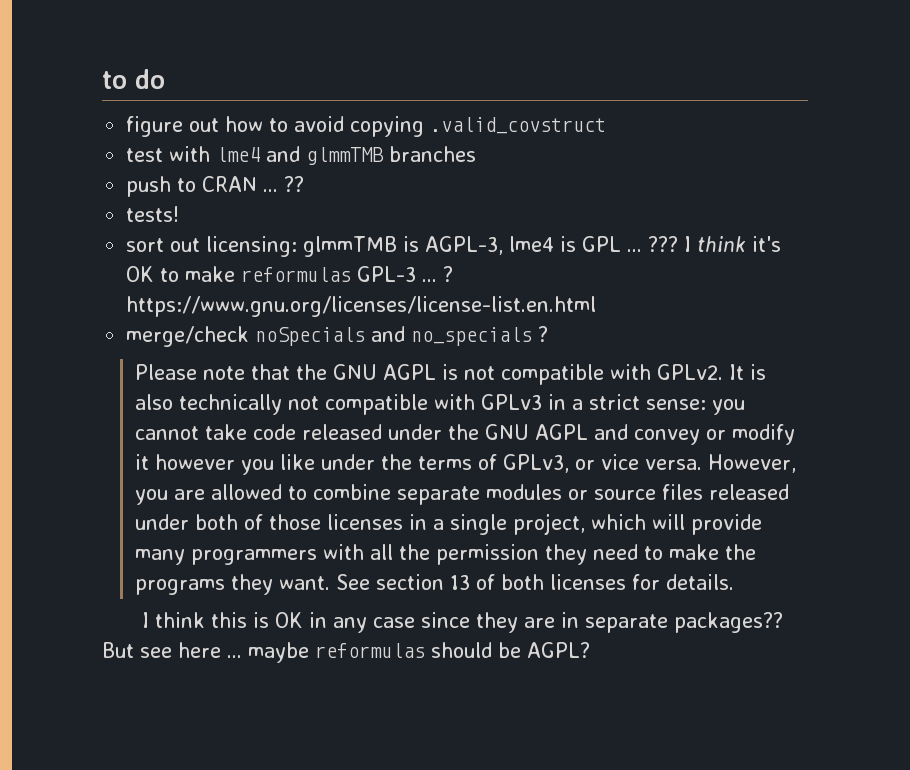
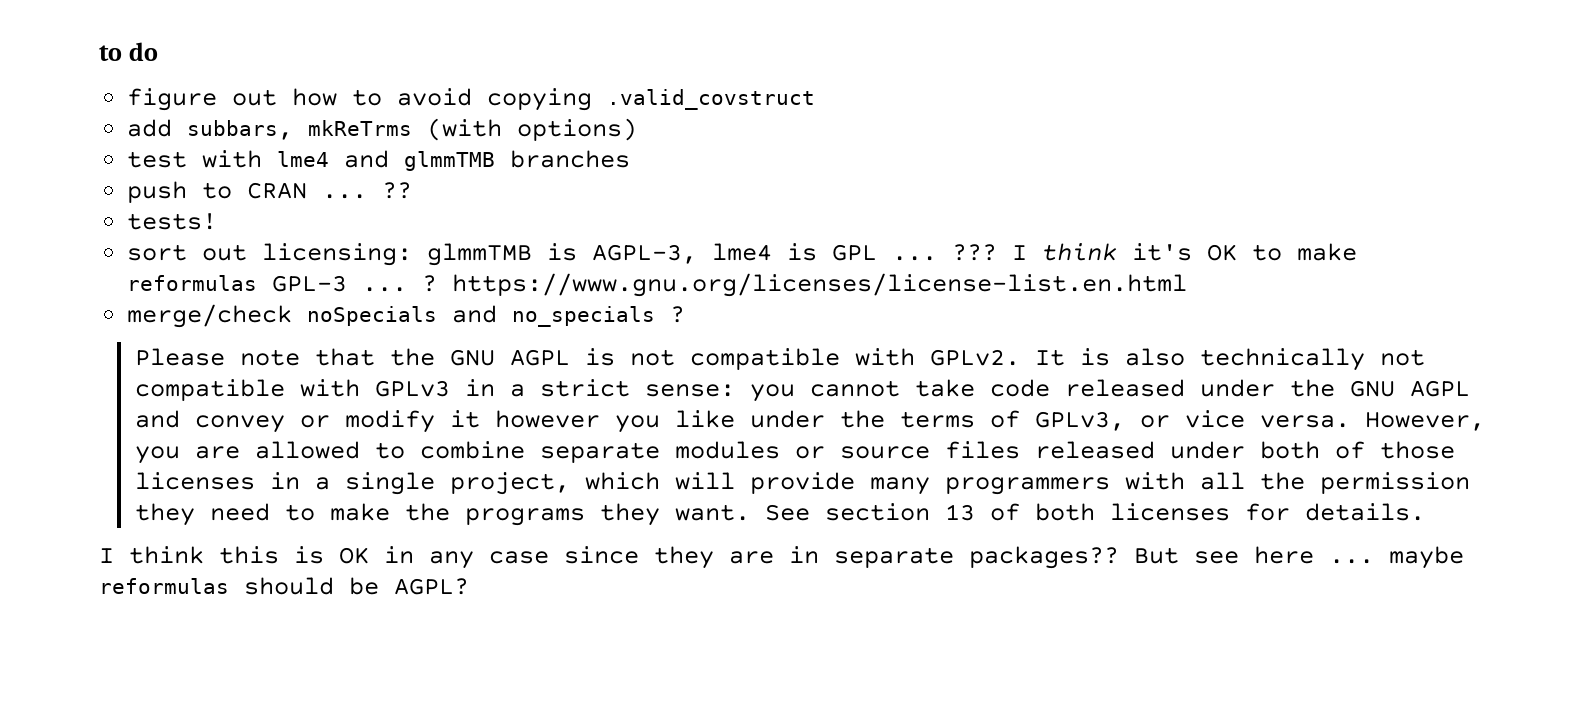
+ add subbars, mkReTrms (with options)

